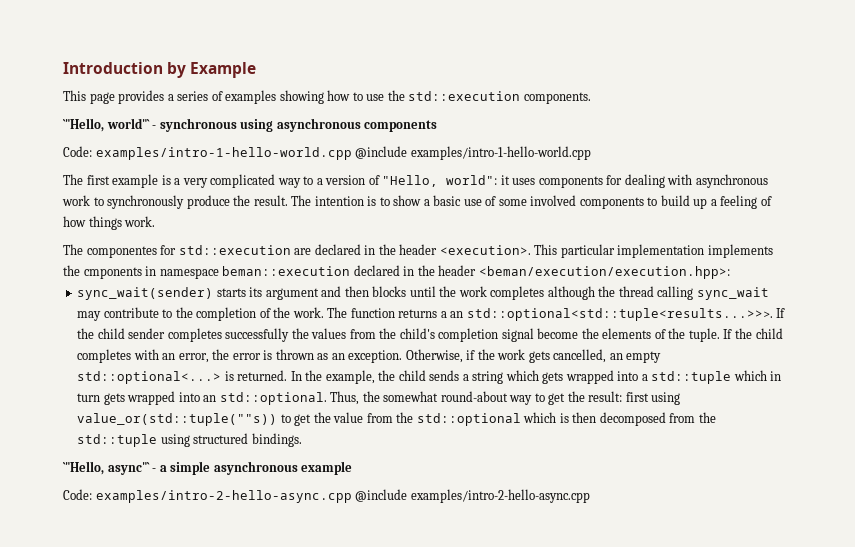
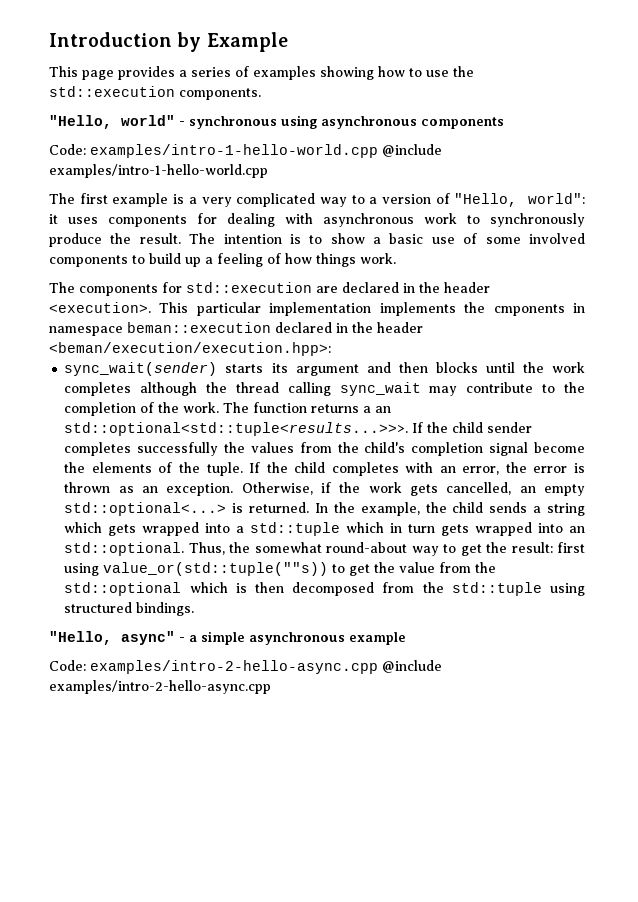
- `"Hello, world"` - synchronous using asynchronous components
+ "Hello, world" - synchronous using asynchronous components
- The componentes for std::execution are declared in the header <execution>.
+ The components for std::execution are declared in the header <execution>.
- `"Hello, async"` - a simple asynchronous example
+ "Hello, async" - a simple asynchronous example

